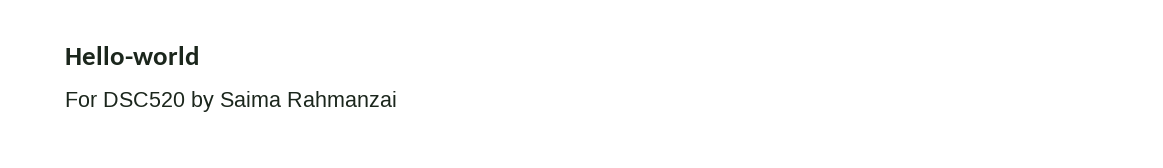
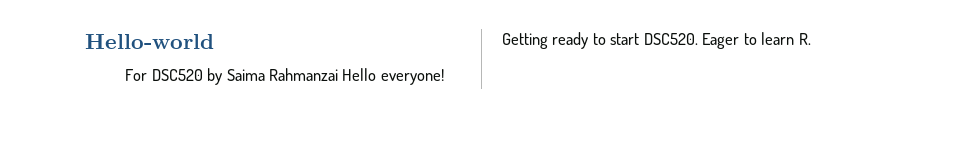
- For DSC520 by Saima Rahmanzai
+ For DSC520 by Saima Rahmanzai Hello everyone! Getting ready to start DSC520. Eager to learn R.

